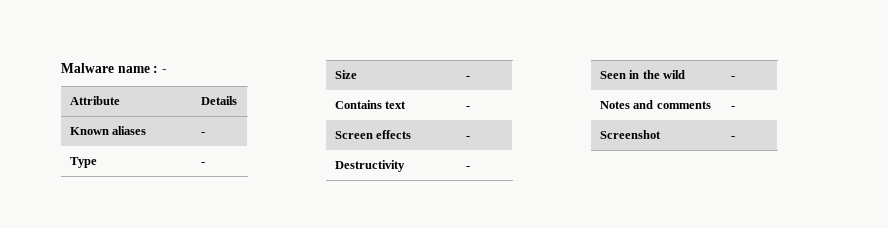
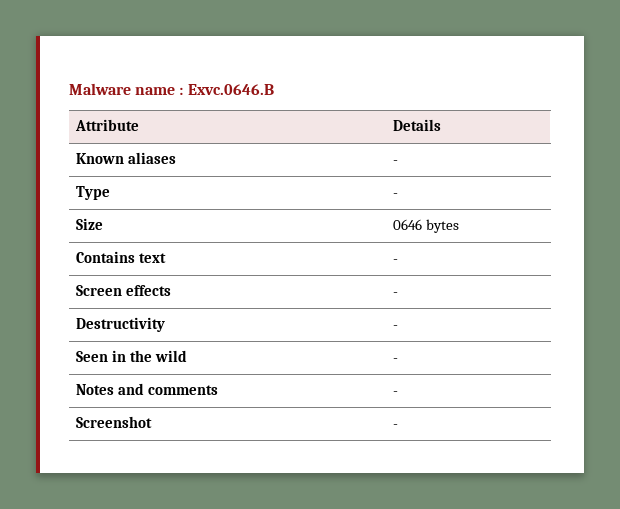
- Malware name : -
+ Malware name : Exvc.0646.B
- Size | -
+ Size | 0646 bytes

